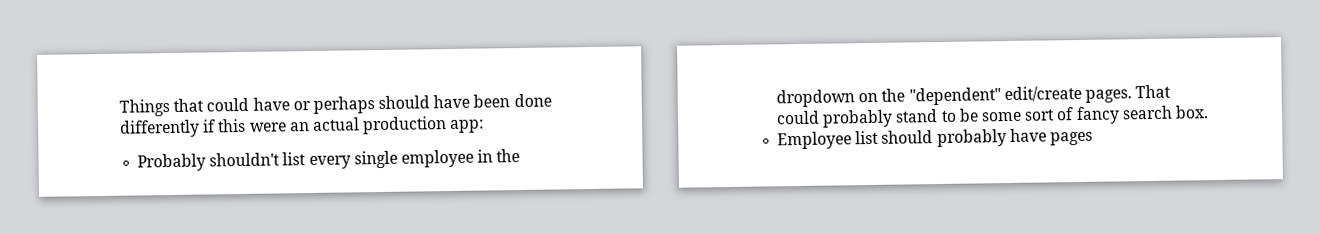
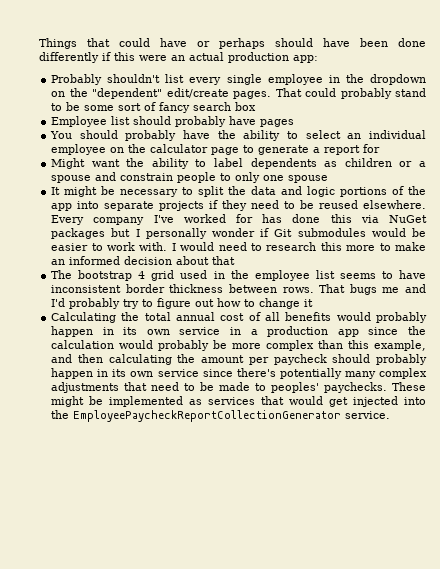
- That could probably stand to be some sort of fancy search box.
+ That could probably stand to be some sort of fancy search box
+ You should probably have the ability to select an individual employee on the calculator page to generate a report for
+ Might want the ability to label dependents as children or a spouse and constrain people to only one spouse
+ It might be necessary to split the data and logic portions of the app into separate projects if they need to be reused elsewhere. Every company I've worked for has done this via NuGet packages but I personally wonder if Git submodules would be easier to work with. I would need to research this more to make an informed decision about that
+ The bootstrap 4 grid used in the employee list seems to have inconsistent border thickness between rows. That bugs me and I'd probably try to figure out how to change it
+ Calculating the total annual cost of all benefits would probably happen in its own service in a production app since the calculation would probably be more complex than this example, and then calculating the amount per paycheck should probably happen in its own service since there's potentially many complex adjustments that need to be made to peoples' paychecks. These might be implemented as services that would get injected into the EmployeePaycheckReportCollectionGenerator service.

